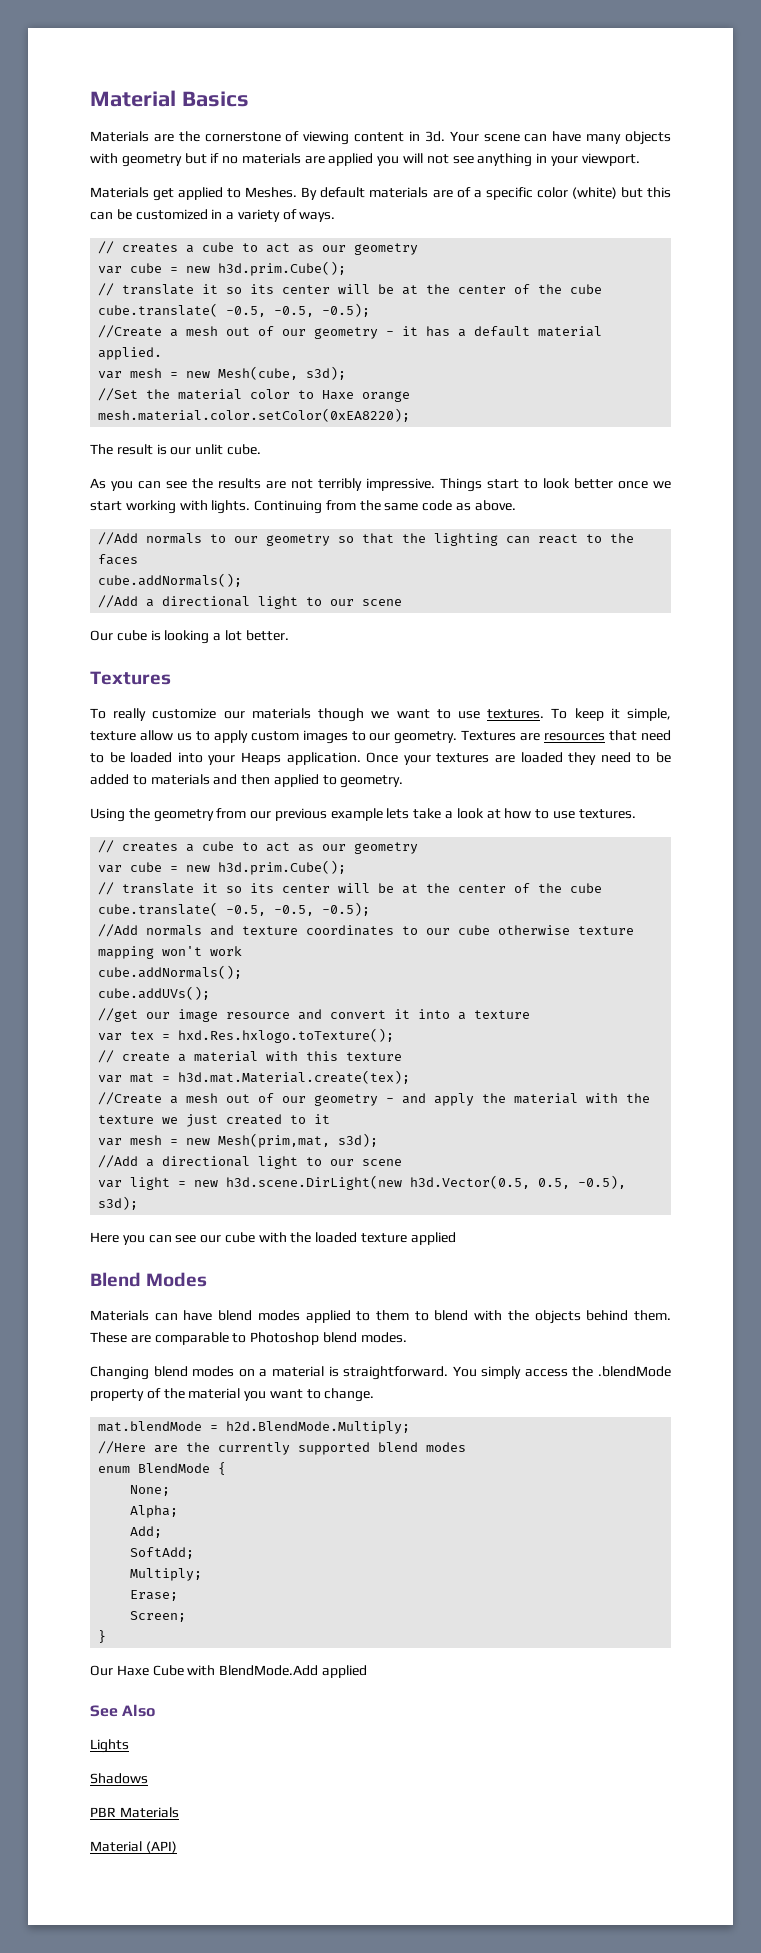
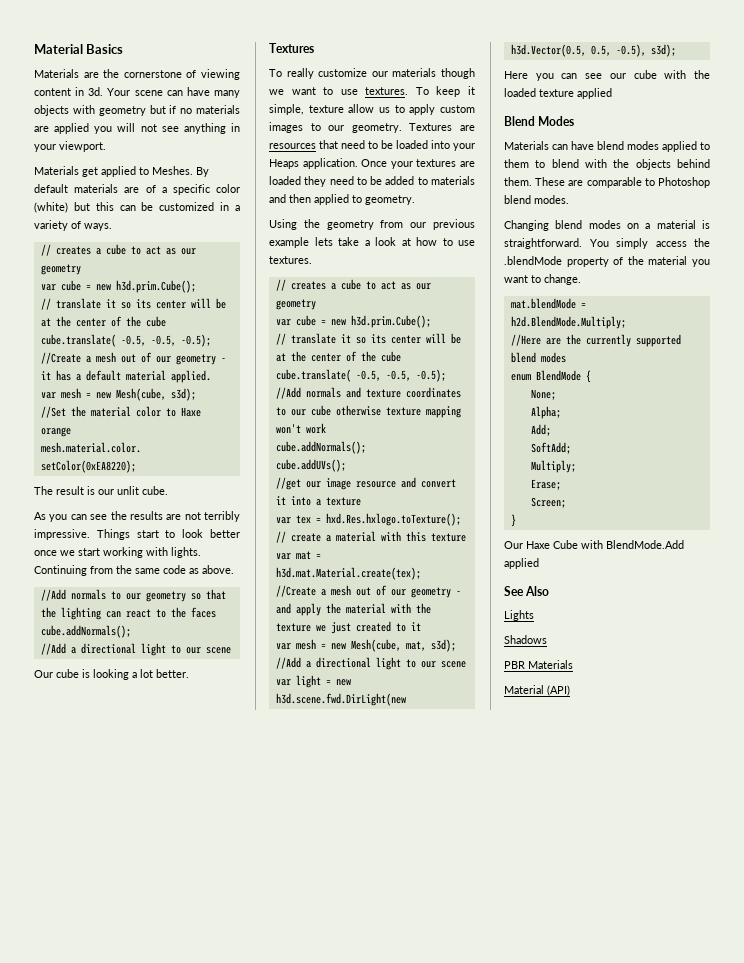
- var mesh = new Mesh(prim,mat, s3d);
+ var mesh = new Mesh(cube, mat, s3d);
- var light = new h3d.scene.DirLight(new h3d.Vector(0.5, 0.5, -0.5), s3d);
+ var light = new h3d.scene.fwd.DirLight(new h3d.Vector(0.5, 0.5, -0.5), s3d);

